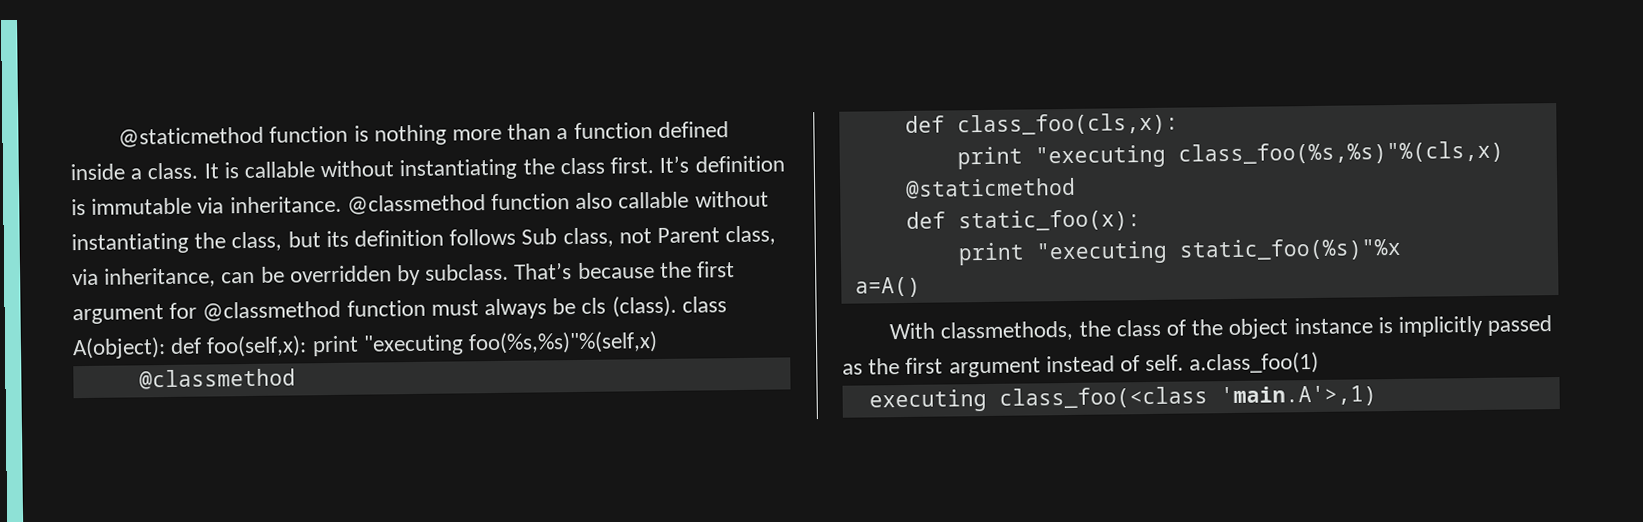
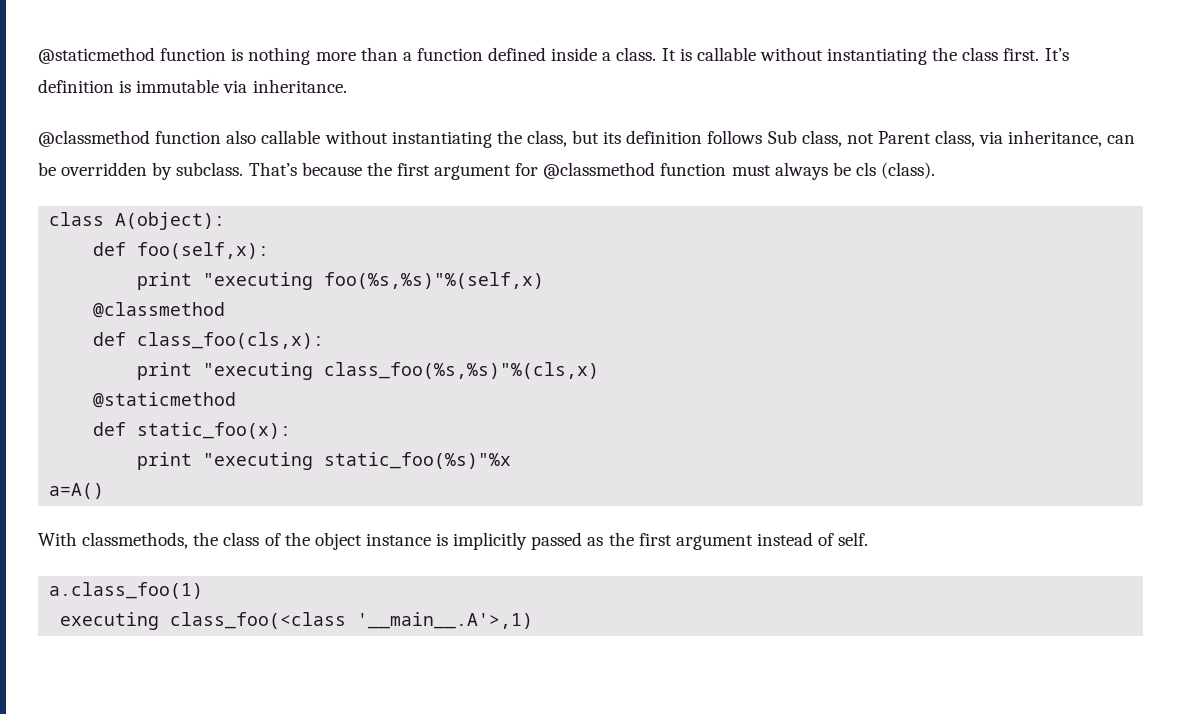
- It’s definition is immutable via inheritance. @classmethod function also callable without instantiating the class, but its definition follows Sub class, not Parent class, via inheritance, can be overridden by subclass.
+ It’s definition is immutable via inheritance.
+ @classmethod function also callable without instantiating the class, but its definition follows Sub class, not Parent class, via inheritance, can be overridden by subclass.
- That’s because the first argument for @classmethod function must always be cls (class). class A(object): def foo(self,x): print "executing foo(%s,%s)"%(self,x)
+ That’s because the first argument for @classmethod function must always be cls (class).
+ class A(object):
+ def foo(self,x):
+ print "executing foo(%s,%s)"%(self,x)
- With classmethods, the class of the object instance is implicitly passed as the first argument instead of self. a.class_foo(1)
+ With classmethods, the class of the object instance is implicitly passed as the first argument instead of self.
+ a.class_foo(1)
- executing class_foo(<class 'main.A'>,1)
+ executing class_foo(<class '__main__.A'>,1)

